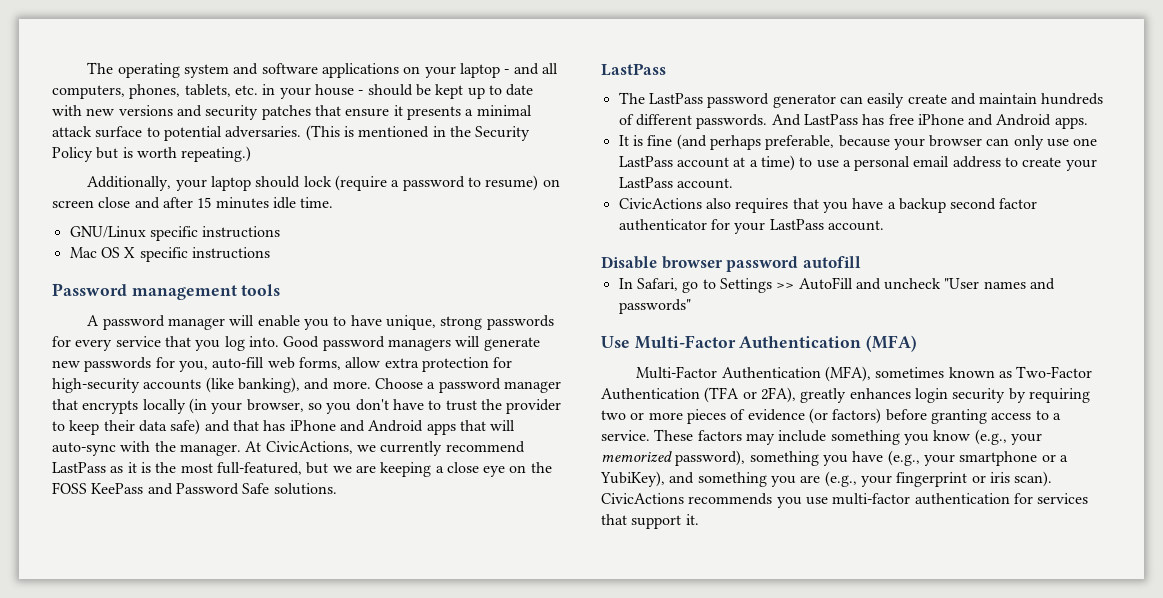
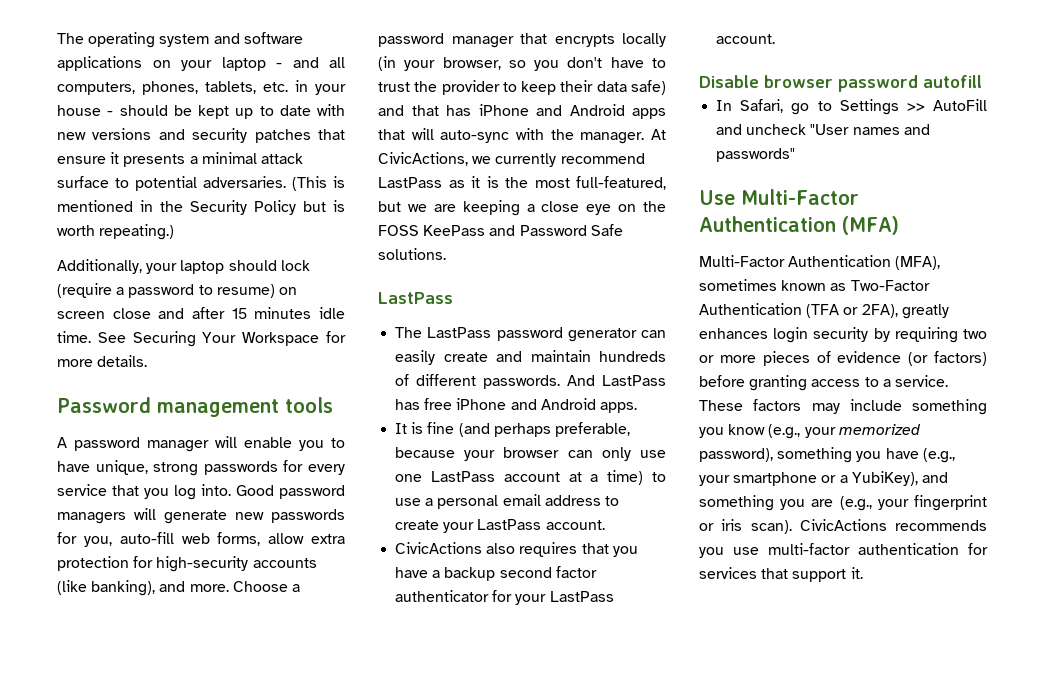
- Additionally, your laptop should lock (require a password to resume) on screen close and after 15 minutes idle time.
- GNU/Linux specific instructions
- Mac OS X specific instructions
+ Additionally, your laptop should lock (require a password to resume) on screen close and after 15 minutes idle time. See Securing Your Workspace for more details.

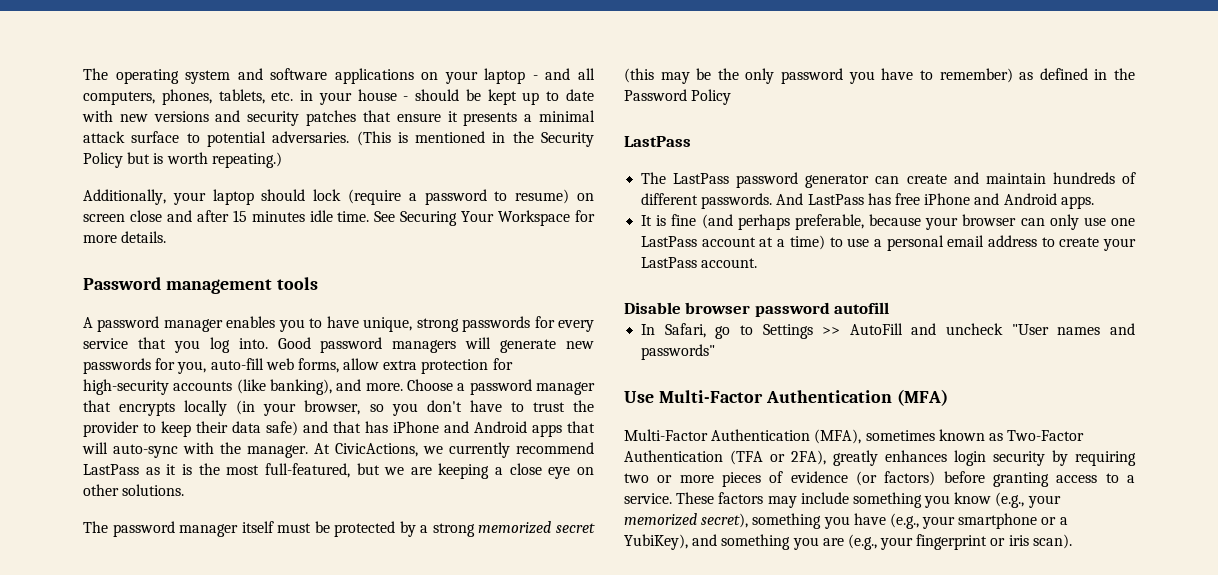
- A password manager will enable you to have unique, strong passwords for every service that you log into.
+ A password manager enables you to have unique, strong passwords for every service that you log into.
- At CivicActions, we currently recommend LastPass as it is the most full-featured, but we are keeping a close eye on the FOSS KeePass and Password Safe solutions.
+ At CivicActions, we currently recommend LastPass as it is the most full-featured, but we are keeping a close eye on other solutions.
+ The password manager itself must be protected by a strong memorized secret (this may be the only password you have to remember) as defined in the Password Policy
- The LastPass password generator can easily create and maintain hundreds of different passwords.
+ The LastPass password generator can create and maintain hundreds of different passwords.
- CivicActions also requires that you have a backup second factor authenticator for your LastPass account.
- These factors may include something you know (e.g., your memorized password), something you have (e.g., your smartphone or a YubiKey), and something you are (e.g., your fingerprint or iris scan). CivicActions recommends you use multi-factor authentication for services that support it.
+ These factors may include something you know (e.g., your memorized secret), something you have (e.g., your smartphone or a YubiKey), and something you are (e.g., your fingerprint or iris scan).

